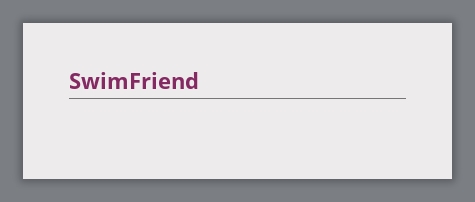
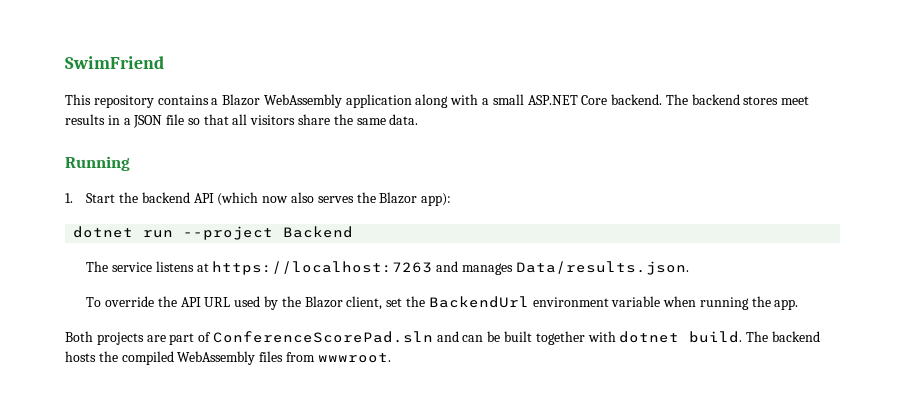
+ This repository contains a Blazor WebAssembly application along with a small ASP.NET Core backend. The backend stores meet results in a JSON file so that all visitors share the same data.
+ Running
+ 1. Start the backend API (which now also serves the Blazor app):
+ dotnet run --project Backend
+ The service listens at https://localhost:7263 and manages Data/results.json.
+ To override the API URL used by the Blazor client, set the BackendUrl environment variable when running the app.
+ Both projects are part of ConferenceScorePad.sln and can be built together with dotnet build. The backend hosts the compiled WebAssembly files from wwwroot.

